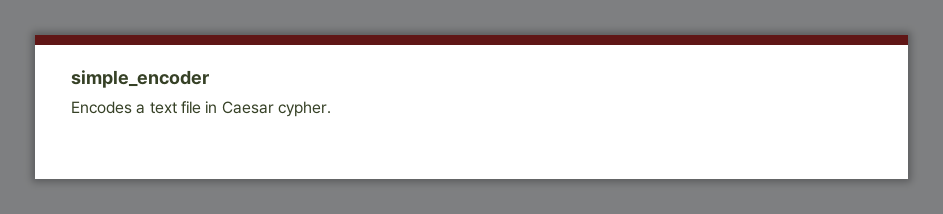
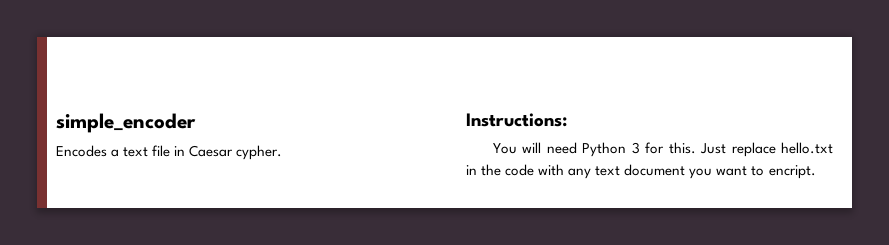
+ Instructions:
+ You will need Python 3 for this. Just replace hello.txt in the code with any text document you want to encript.

